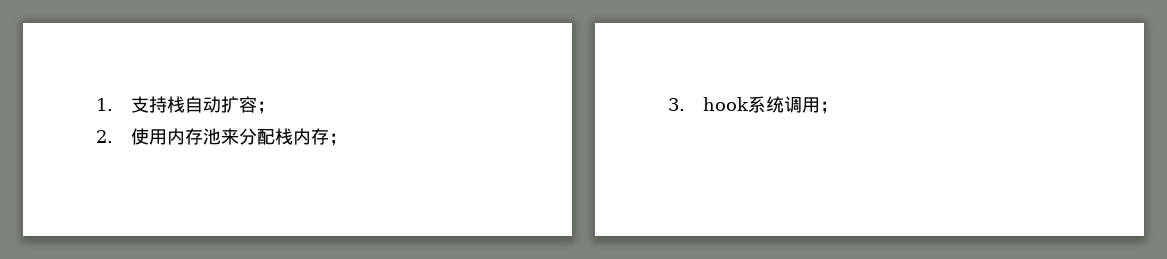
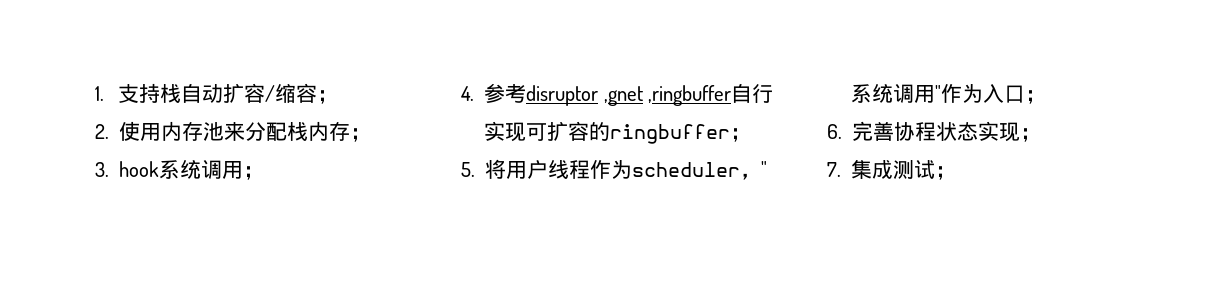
- 1.支持栈自动扩容；
+ 1.支持栈自动扩容/缩容；
+ 4.参考disruptor ,gnet ,ringbuffer自行实现可扩容的ringbuffer；
+ 5.将用户线程作为scheduler，"系统调用"作为入口；
+ 6.完善协程状态实现；
+ 7.集成测试；

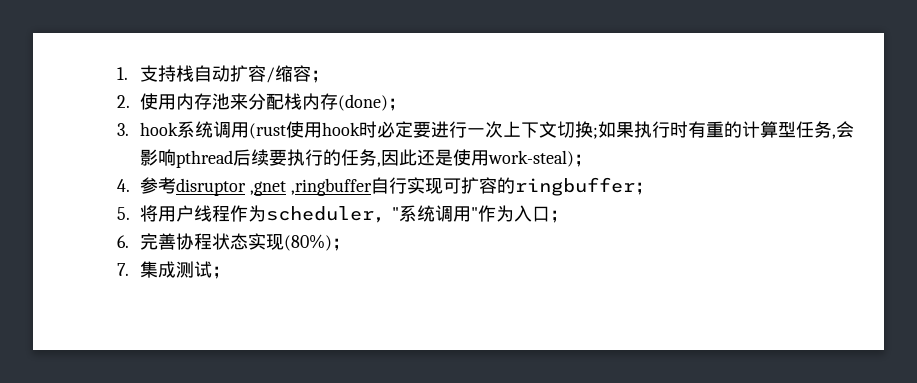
- 2.使用内存池来分配栈内存；
+ 2.使用内存池来分配栈内存(done)；
- 3. hook系统调用；
+ 3. hook系统调用(rust使用hook时必定要进行一次上下文切换;如果执行时有重的计算型任务,会影响pthread后续要执行的任务,因此还是使用work-steal)；
- 6.完善协程状态实现；
+ 6.完善协程状态实现(80%)；

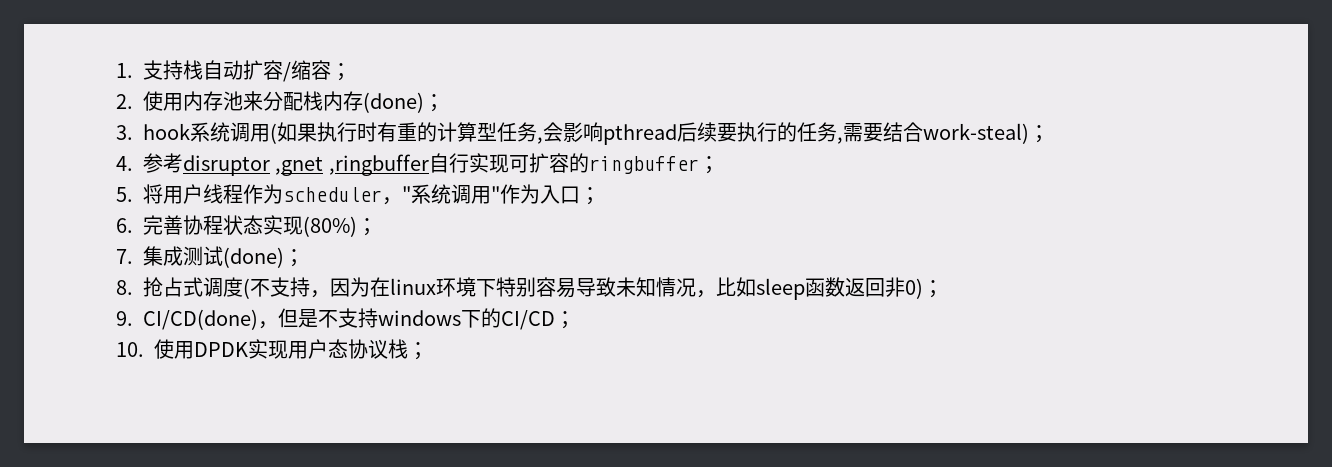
- 3. hook系统调用(rust使用hook时必定要进行一次上下文切换;如果执行时有重的计算型任务,会影响pthread后续要执行的任务,因此还是使用work-steal)；
+ 3. hook系统调用(如果执行时有重的计算型任务,会影响pthread后续要执行的任务,需要结合work-steal)；
- 7.集成测试；
+ 7.集成测试(done)；
+ 8.抢占式调度(不支持，因为在linux环境下特别容易导致未知情况，比如sleep函数返回非0)；
+ 9. CI/CD(done)，但是不支持windows下的CI/CD；
+ 10.使用DPDK实现用户态协议栈；

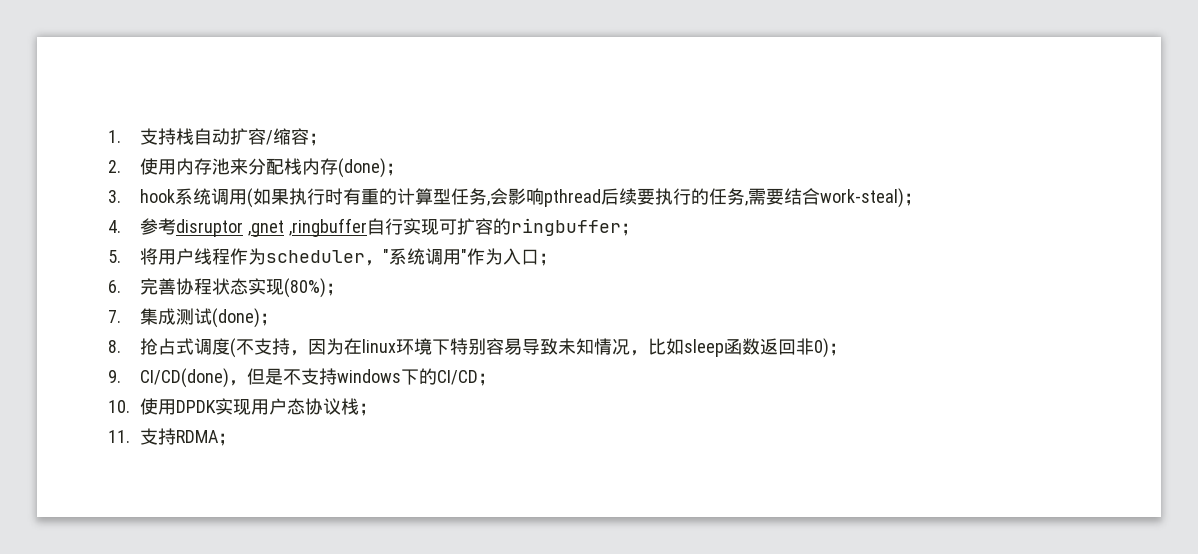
+ 11.支持RDMA；

